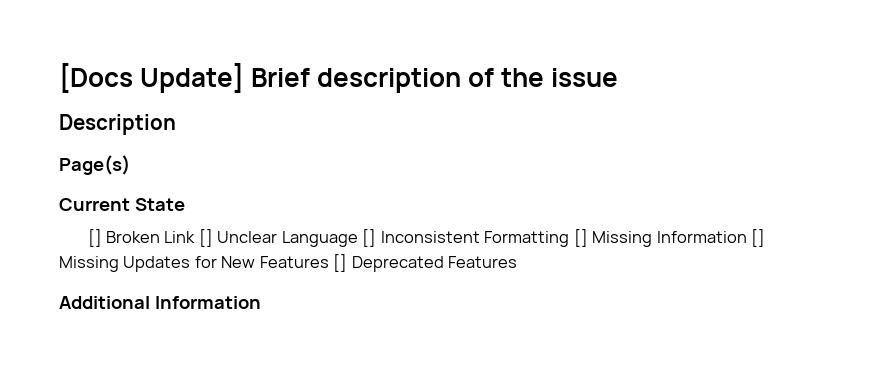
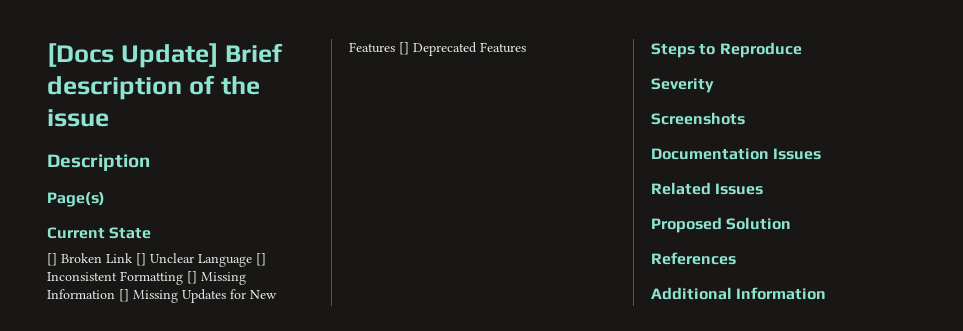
+ Steps to Reproduce
+ Severity
+ Screenshots
+ Documentation Issues
+ Related Issues
+ Proposed Solution
+ References

